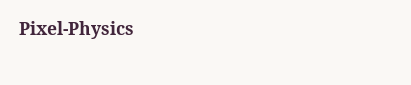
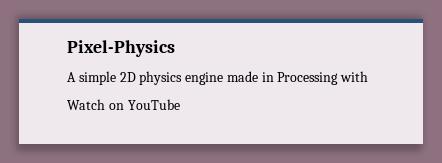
+ A simple 2D physics engine made in Processing with
+ Watch on YouTube

